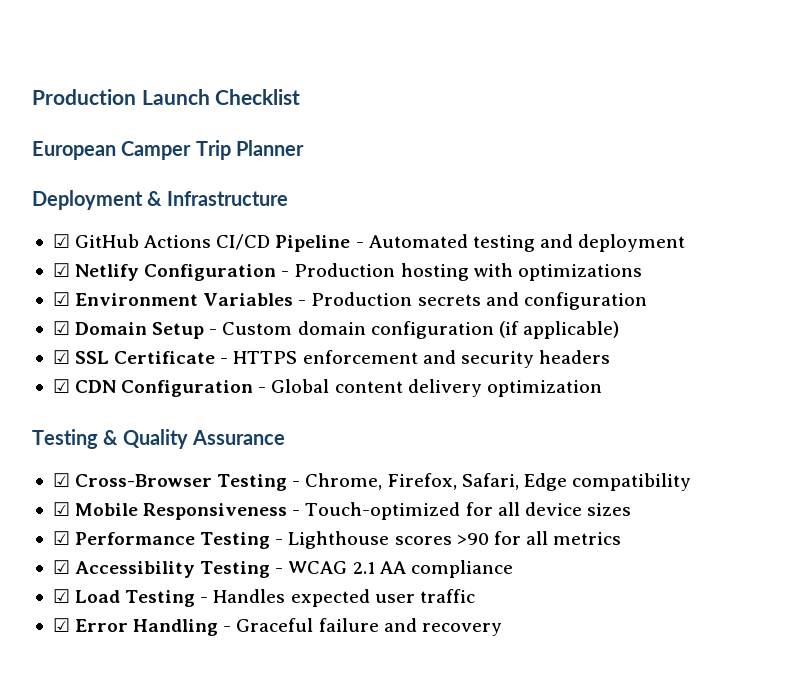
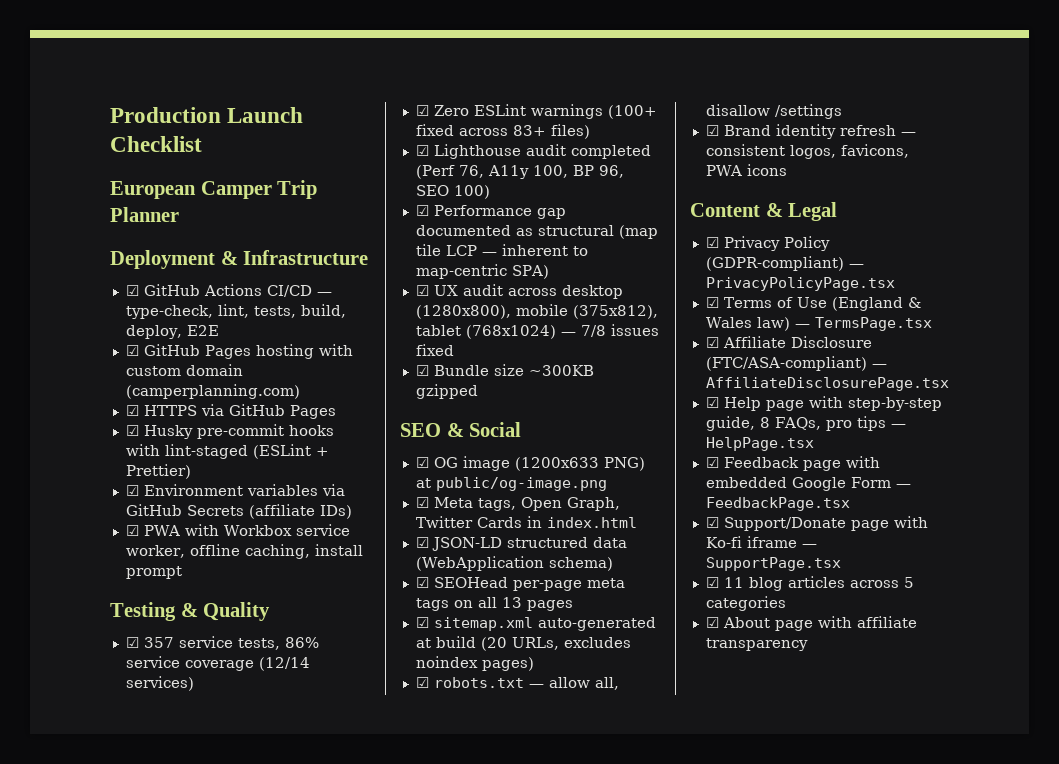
- ☑ GitHub Actions CI/CD Pipeline - Automated testing and deployment
- ☑ Netlify Configuration - Production hosting with optimizations
- ☑ Environment Variables - Production secrets and configuration
- ☑ Domain Setup - Custom domain configuration (if applicable)
- ☑ SSL Certificate - HTTPS enforcement and security headers
- ☑ CDN Configuration - Global content delivery optimization
+ ☑ GitHub Actions CI/CD — type-check, lint, tests, build, deploy, E2E
+ ☑ GitHub Pages hosting with custom domain (camperplanning.com)
+ ☑ HTTPS via GitHub Pages
+ ☑ Husky pre-commit hooks with lint-staged (ESLint + Prettier)
+ ☑ Environment variables via GitHub Secrets (affiliate IDs)
+ ☑ PWA with Workbox service worker, offline caching, install prompt
- Testing & Quality Assurance
- ☑ Cross-Browser Testing - Chrome, Firefox, Safari, Edge compatibility
- ☑ Mobile Responsiveness - Touch-optimized for all device sizes
- ☑ Performance Testing - Lighthouse scores >90 for all metrics
- ☑ Accessibility Testing - WCAG 2.1 AA compliance
- ☑ Load Testing - Handles expected user traffic
- ☑ Error Handling - Graceful failure and recovery
+ Testing & Quality
+ ☑ 357 service tests, 86% service coverage (12/14 services)
+ ☑ Zero ESLint warnings (100+ fixed across 83+ files)
+ ☑ Lighthouse audit completed (Perf 76, A11y 100, BP 96, SEO 100)
+ ☑ Performance gap documented as structural (map tile LCP — inherent to map-centric SPA)
+ ☑ UX audit across desktop (1280x800), mobile (375x812), tablet (768x1024) — 7/8 issues fixed
+ ☑ Bundle size ~300KB gzipped
+ SEO & Social
+ ☑ OG image (1200x633 PNG) at public/og-image.png
+ ☑ Meta tags, Open Graph, Twitter Cards in index.html
+ ☑ JSON-LD structured data (WebApplication schema)
+ ☑ SEOHead per-page meta tags on all 13 pages
+ ☑ sitemap.xml auto-generated at build (20 URLs, excludes noindex pages)
+ ☑ robots.txt — allow all, disallow /settings
+ ☑ Brand identity refresh — consistent logos, favicons, PWA icons
+ Content & Legal
+ ☑ Privacy Policy (GDPR-compliant) — PrivacyPolicyPage.tsx
+ ☑ Terms of Use (England & Wales law) — TermsPage.tsx
+ ☑ Affiliate Disclosure (FTC/ASA-compliant) — AffiliateDisclosurePage.tsx
+ ☑ Help page with step-by-step guide, 8 FAQs, pro tips — HelpPage.tsx
+ ☑ Feedback page with embedded Google Form — FeedbackPage.tsx
+ ☑ Support/Donate page with Ko-fi iframe — SupportPage.tsx
+ ☑ 11 blog articles across 5 categories
+ ☑ About page with affiliate transparency

